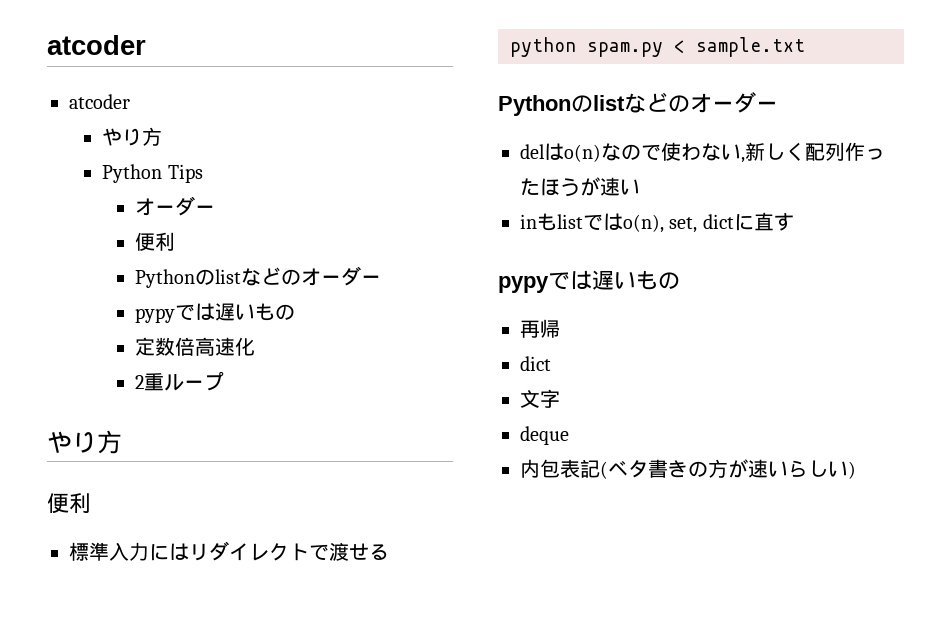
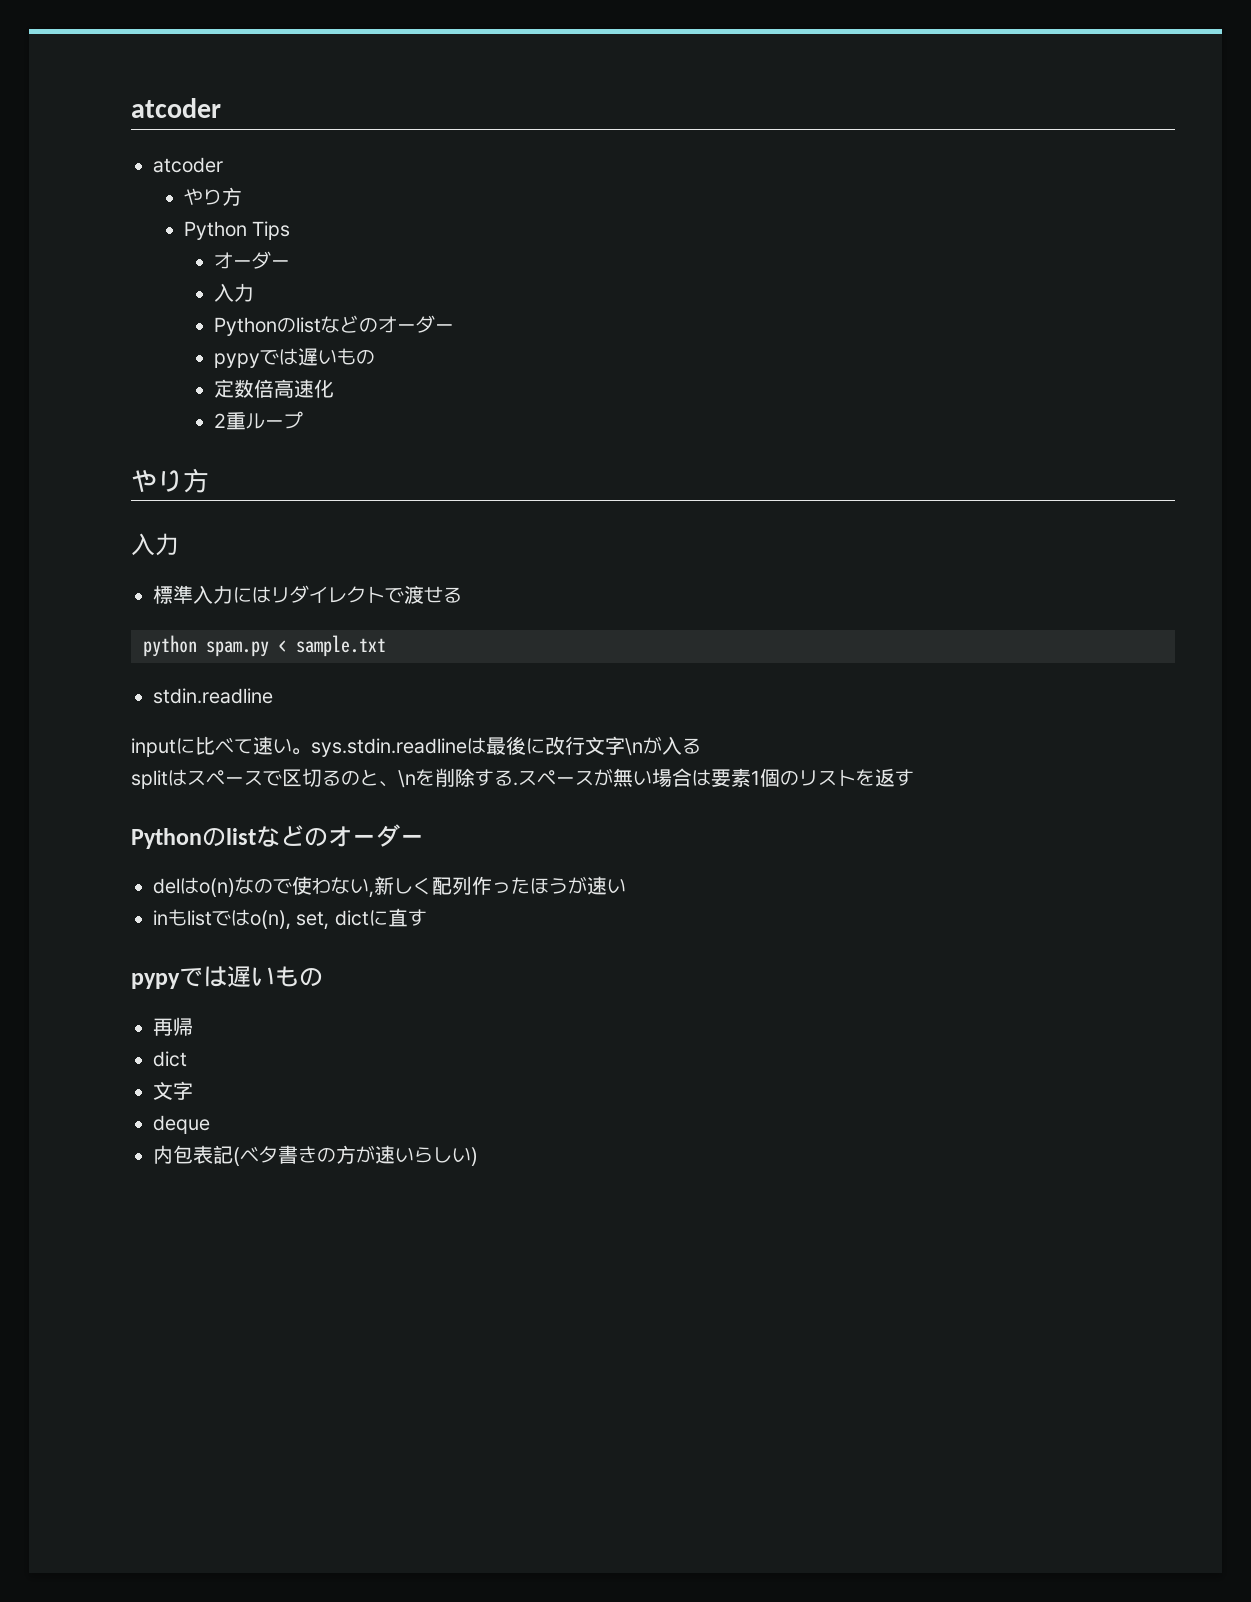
  Python Tips
  オーダー
- 便利
+ 入力
  2重ループ
  やり方
- 便利
+ 入力
+ stdin.readline
+ inputに比べて速い。sys.stdin.readlineは最後に改行文字\nが入る
+ splitはスペースで区切るのと、\nを削除する.スペースが無い場合は要素1個のリストを返す

